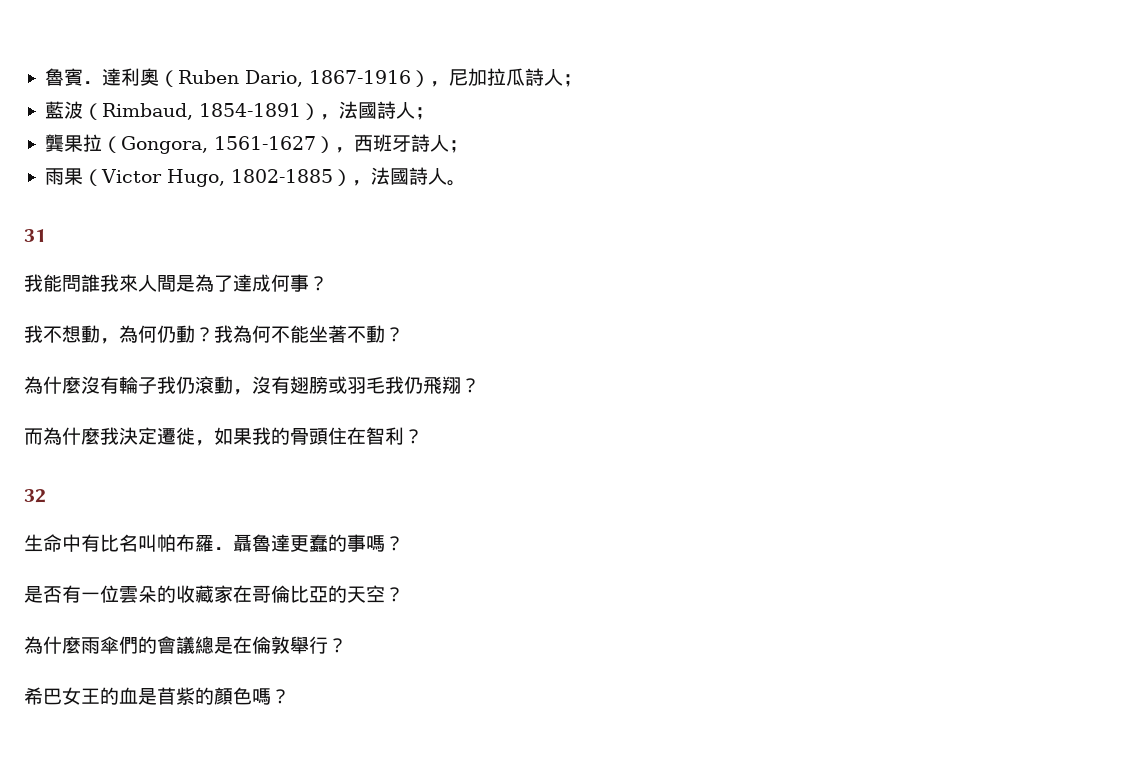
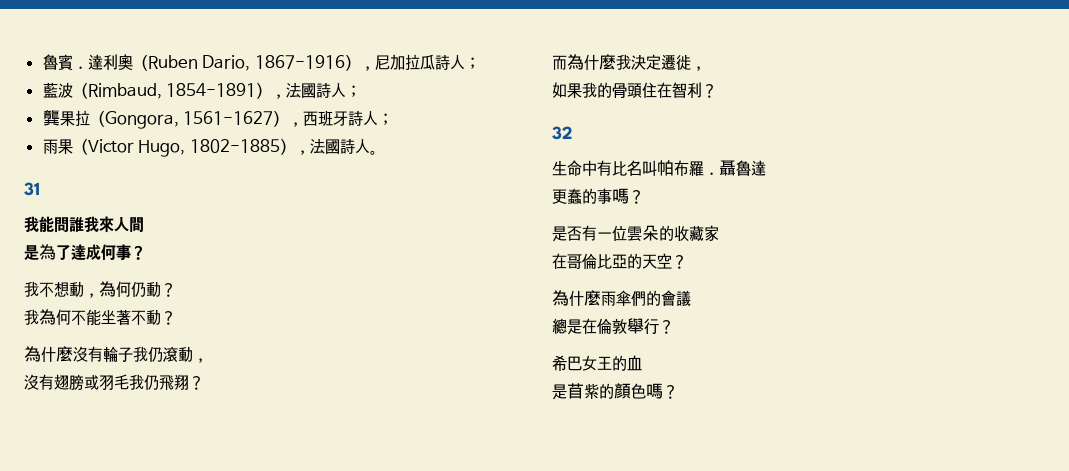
- 我能問誰我來人間是為了達成何事？
+ 我能問誰我來人間
+ 是為了達成何事？
- 我不想動，為何仍動？我為何不能坐著不動？
+ 我不想動，為何仍動？
+ 我為何不能坐著不動？
- 為什麼沒有輪子我仍滾動，沒有翅膀或羽毛我仍飛翔？
+ 為什麼沒有輪子我仍滾動，
+ 沒有翅膀或羽毛我仍飛翔？
- 而為什麼我決定遷徙，如果我的骨頭住在智利？
+ 而為什麼我決定遷徙，
+ 如果我的骨頭住在智利？
- 生命中有比名叫帕布羅．聶魯達更蠢的事嗎？
+ 生命中有比名叫帕布羅．聶魯達
+ 更蠢的事嗎？
- 是否有一位雲朵的收藏家在哥倫比亞的天空？
+ 是否有一位雲朵的收藏家
+ 在哥倫比亞的天空？
- 為什麼雨傘們的會議總是在倫敦舉行？
+ 為什麼雨傘們的會議
+ 總是在倫敦舉行？
- 希巴女王的血是苜紫的顏色嗎？
+ 希巴女王的血
+ 是苜紫的顏色嗎？

